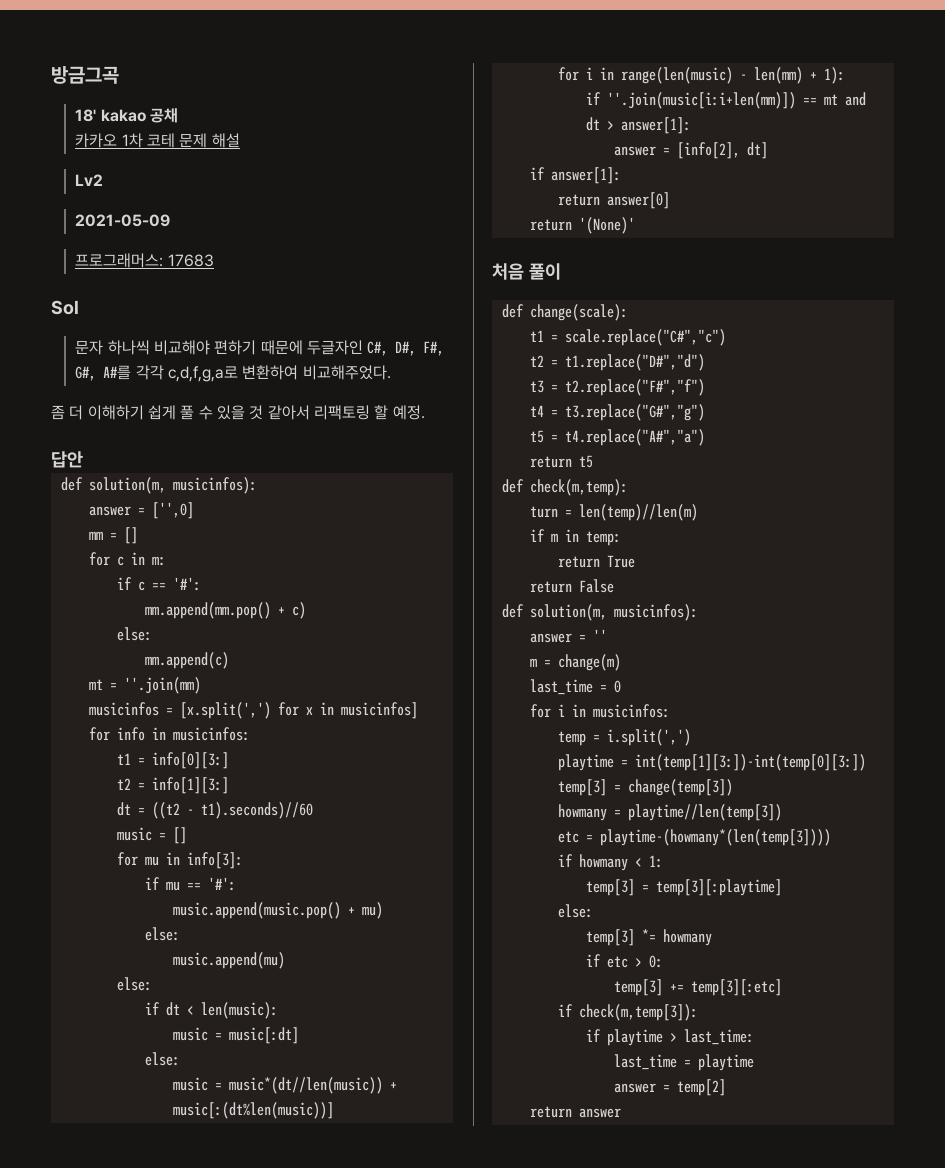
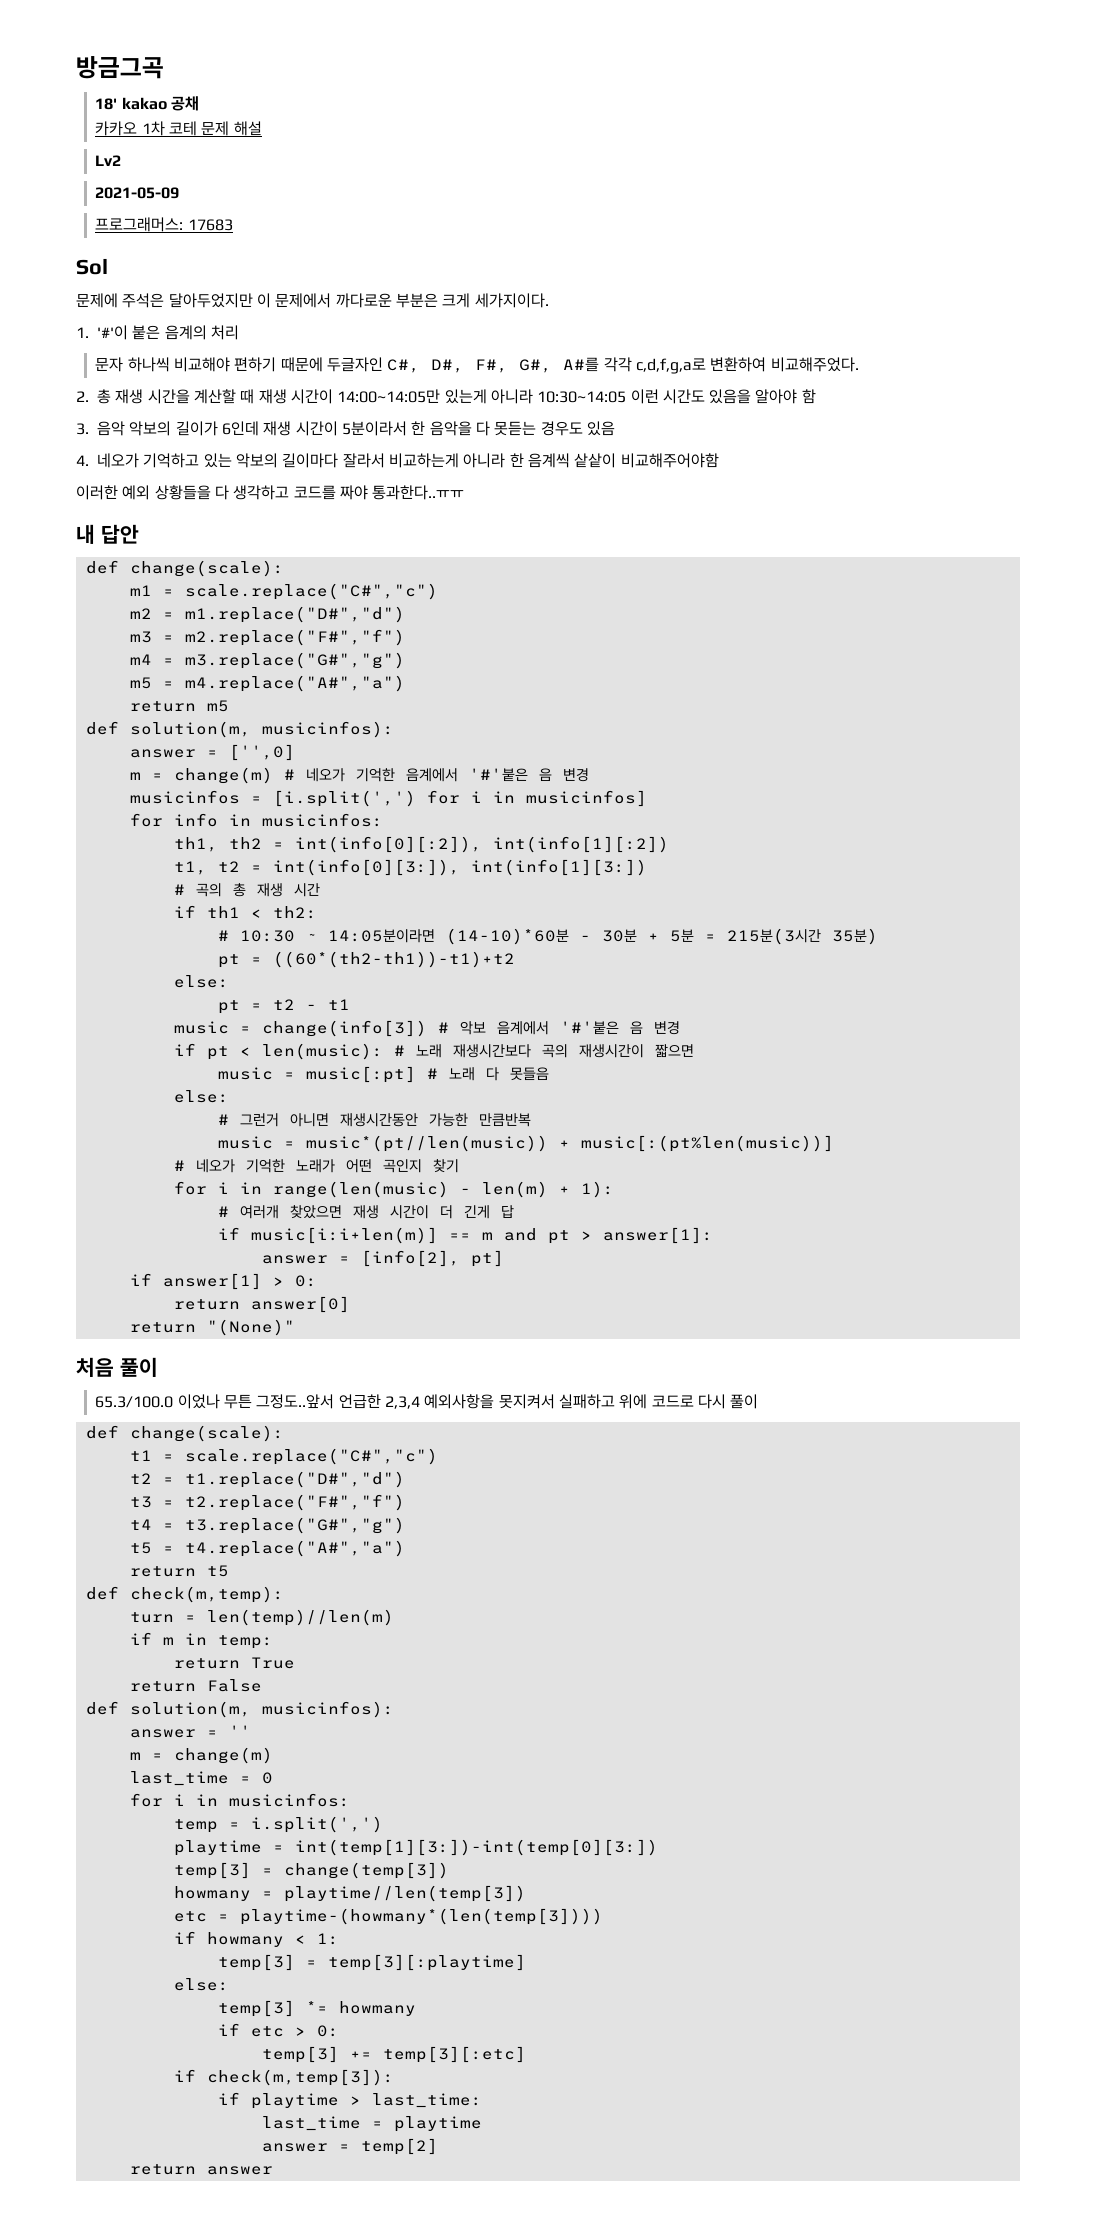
+ 문제에 주석은 달아두었지만 이 문제에서 까다로운 부분은 크게 세가지이다.
+ 1. '#'이 붙은 음계의 처리
- 좀 더 이해하기 쉽게 풀 수 있을 것 같아서 리팩토링 할 예정.
- 답안
+ 2. 총 재생 시간을 계산할 때 재생 시간이 14:00~14:05만 있는게 아니라 10:30~14:05 이런 시간도 있음을 알아야 함
+ 3. 음악 악보의 길이가 6인데 재생 시간이 5분이라서 한 음악을 다 못듣는 경우도 있음
+ 4. 네오가 기억하고 있는 악보의 길이마다 잘라서 비교하는게 아니라 한 음계씩 샅샅이 비교해주어야함
+ 이러한 예외 상황들을 다 생각하고 코드를 짜야 통과한다..ㅠㅠ
+ 내 답안
+ def change(scale):
+ m1 = scale.replace("C#","c")
+ m2 = m1.replace("D#","d")
+ m3 = m2.replace("F#","f")
+ m4 = m3.replace("G#","g")
+ m5 = m4.replace("A#","a")
+ return m5
- mm = []
- for c in m:
- if c == '#':
- mm.append(mm.pop() + c)
- else:
- mm.append(c)
- mt = ''.join(mm)
+ m = change(m) # 네오가 기억한 음계에서 '#'붙은 음 변경
- musicinfos = [x.split(',') for x in musicinfos]
+ musicinfos = [i.split(',') for i in musicinfos]
- t1 = info[0][3:]
- t2 = info[1][3:]
- dt = ((t2 - t1).seconds)//60
- music = []
- for mu in info[3]:
- if mu == '#':
- music.append(music.pop() + mu)
+ th1, th2 = int(info[0][:2]), int(info[1][:2])
+ t1, t2 = int(info[0][3:]), int(info[1][3:])
+ # 곡의 총 재생 시간
+ if th1 < th2:
+ # 10:30 ~ 14:05분이라면 (14-10)*60분 - 30분 + 5분 = 215분(3시간 35분)
+ pt = ((60*(th2-th1))-t1)+t2
  else:
- music.append(mu)
+ pt = t2 - t1
+ music = change(info[3]) # 악보 음계에서 '#'붙은 음 변경
+ if pt < len(music): # 노래 재생시간보다 곡의 재생시간이 짧으면
+ music = music[:pt] # 노래 다 못들음
  else:
- if dt < len(music):
- music = music[:dt]
- else:
- music = music*(dt//len(music)) + music[:(dt%len(music))]
+ # 그런거 아니면 재생시간동안 가능한 만큼반복
+ music = music*(pt//len(music)) + music[:(pt%len(music))]
+ # 네오가 기억한 노래가 어떤 곡인지 찾기
- for i in range(len(music) - len(mm) + 1):
+ for i in range(len(music) - len(m) + 1):
- if ''.join(music[i:i+len(mm)]) == mt and dt > answer[1]:
+ # 여러개 찾았으면 재생 시간이 더 긴게 답
+ if music[i:i+len(m)] == m and pt > answer[1]:
- answer = [info[2], dt]
- if answer[1]:
+ answer = [info[2], pt]
+ if answer[1] > 0:
- return '(None)'
+ return "(None)"
+ 65.3/100.0 이었나 무튼 그정도..앞서 언급한 2,3,4 예외사항을 못지켜서 실패하고 위에 코드로 다시 풀이

